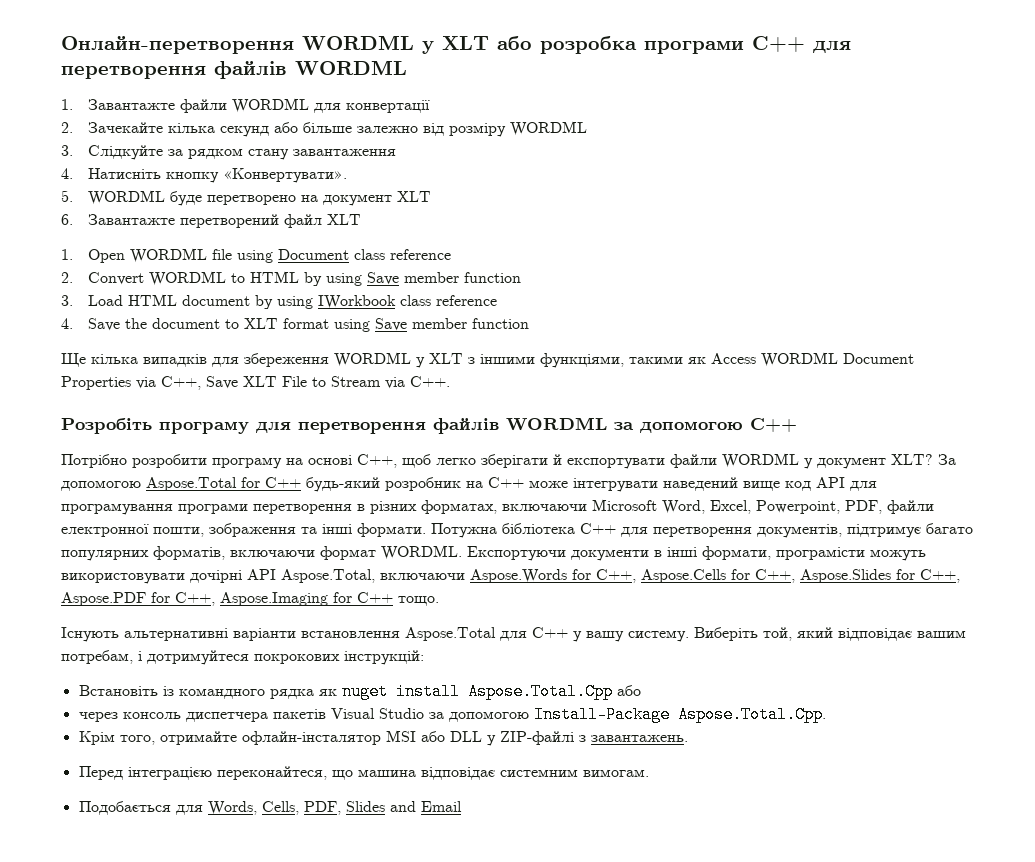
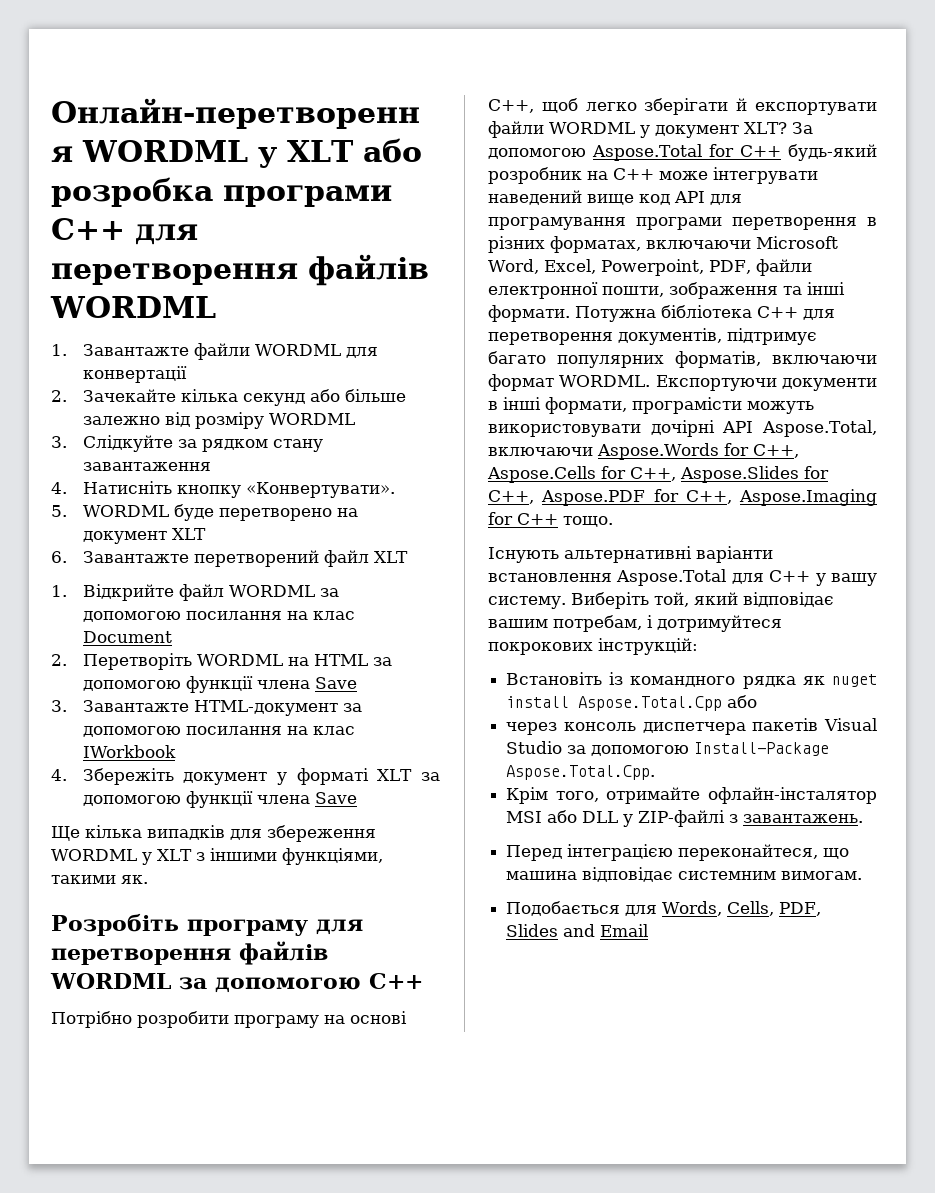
- 1. Open WORDML file using Document class reference
- 2. Convert WORDML to HTML by using Save member function
- 3. Load HTML document by using IWorkbook class reference
- 4. Save the document to XLT format using Save member function
+ 1. Відкрийте файл WORDML за допомогою посилання на клас Document
+ 2. Перетворіть WORDML на HTML за допомогою функції члена Save
+ 3. Завантажте HTML-документ за допомогою посилання на клас IWorkbook
+ 4. Збережіть документ у форматі XLT за допомогою функції члена Save
- Ще кілька випадків для збереження WORDML у XLT з іншими функціями, такими як Access WORDML Document Properties via C++, Save XLT File to Stream via C++.
+ Ще кілька випадків для збереження WORDML у XLT з іншими функціями, такими як.

